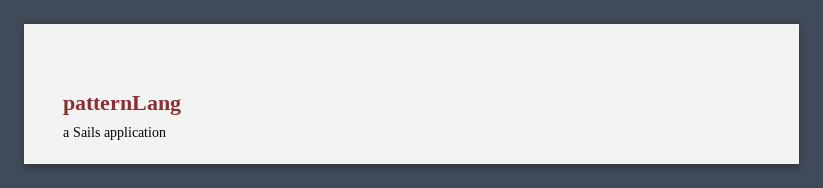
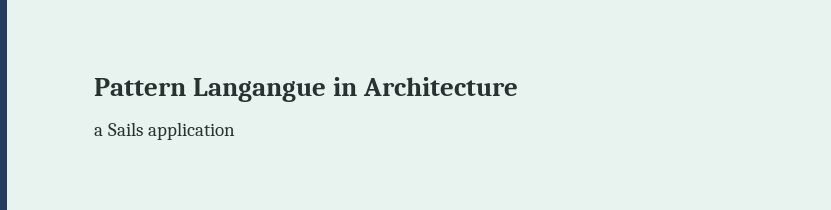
- patternLang
+ Pattern Langangue in Architecture

